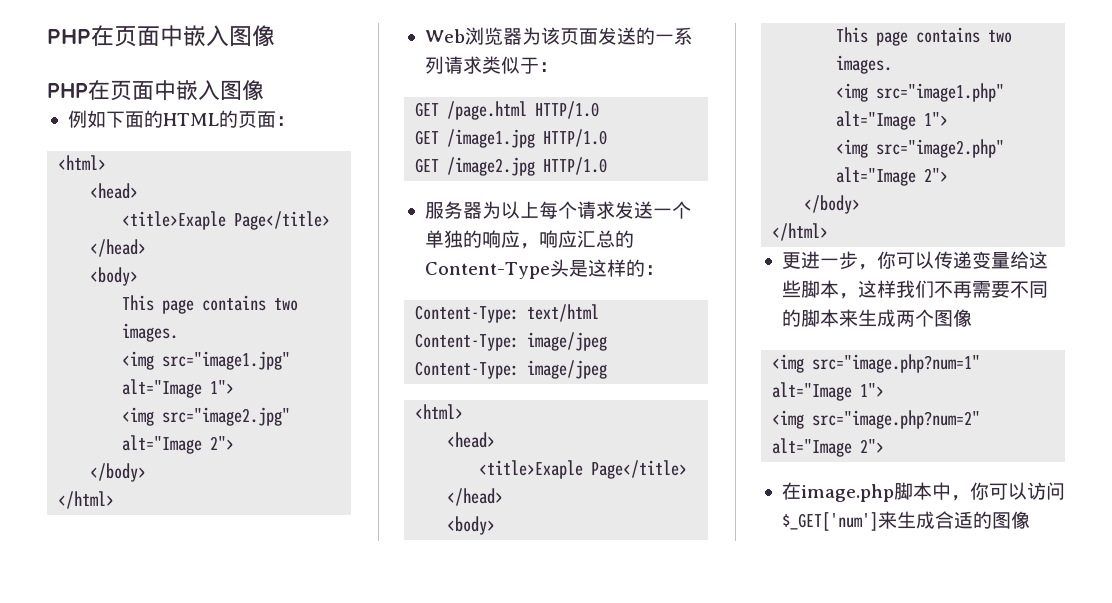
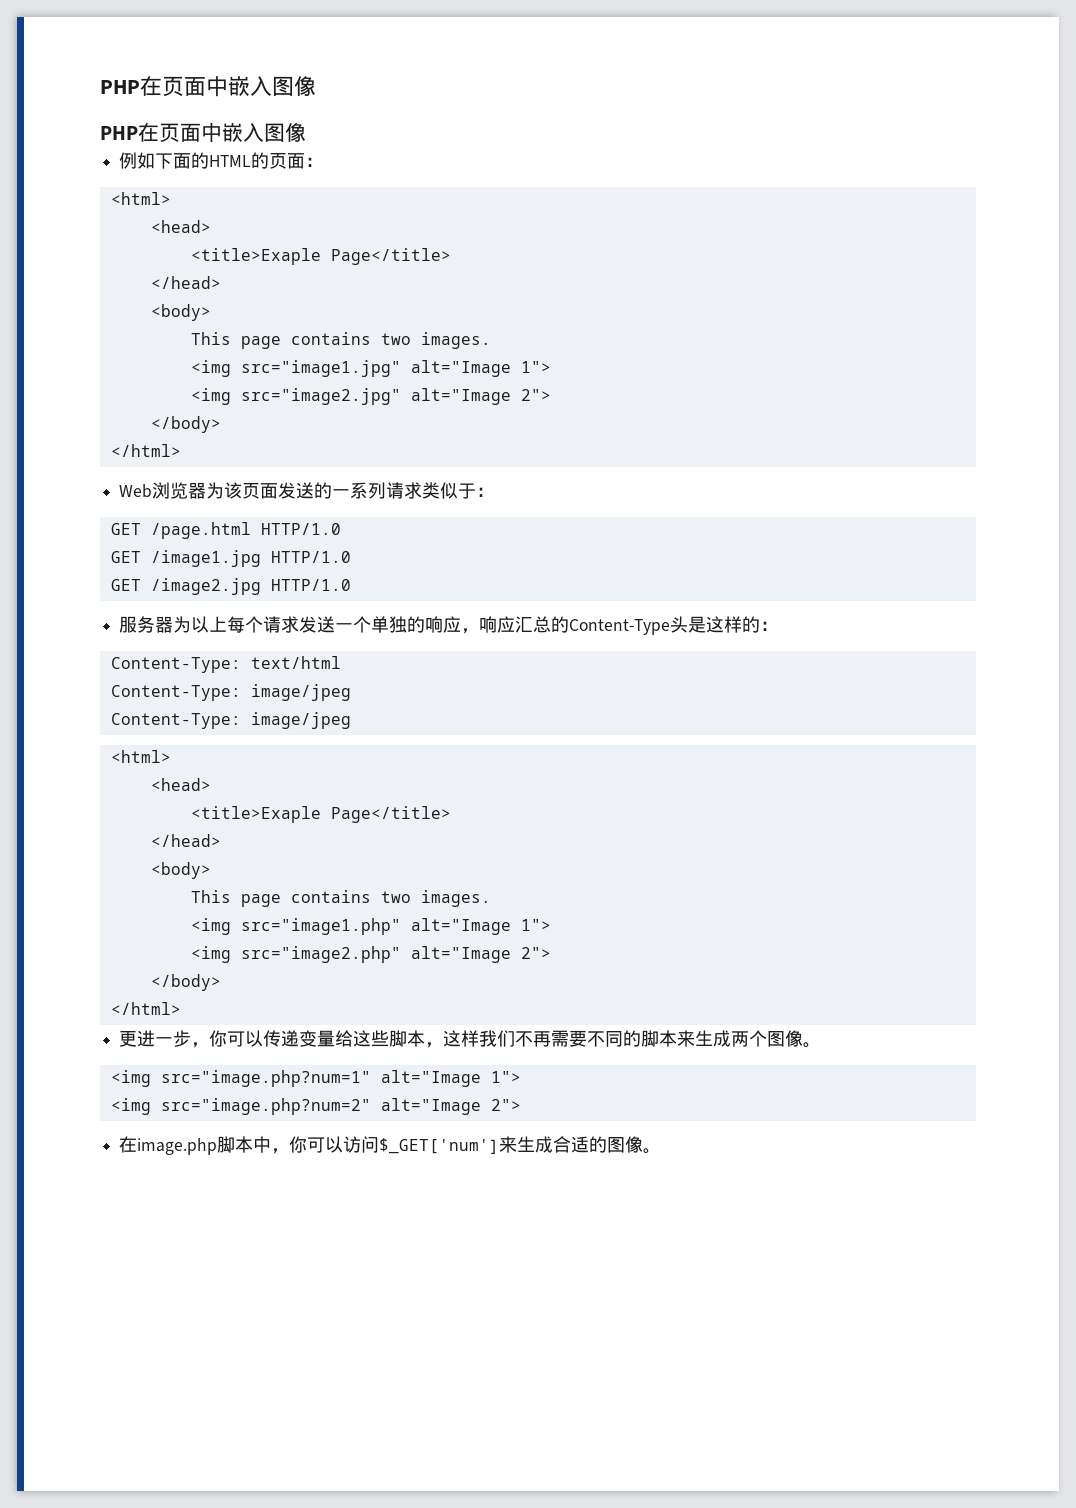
- 更进一步，你可以传递变量给这些脚本，这样我们不再需要不同的脚本来生成两个图像
+ 更进一步，你可以传递变量给这些脚本，这样我们不再需要不同的脚本来生成两个图像。
- 在image.php脚本中，你可以访问$_GET['num']来生成合适的图像
+ 在image.php脚本中，你可以访问$_GET['num']来生成合适的图像。

